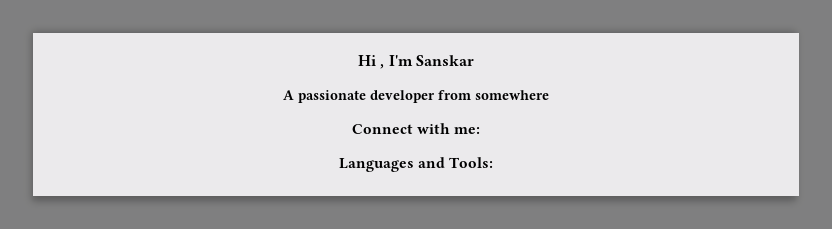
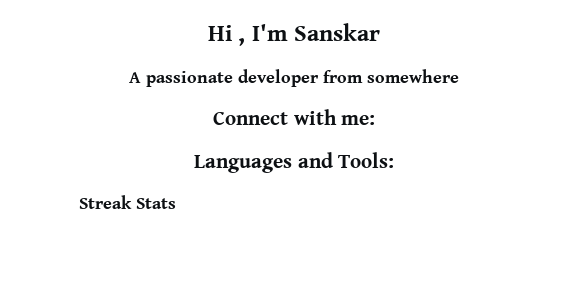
+ Streak Stats

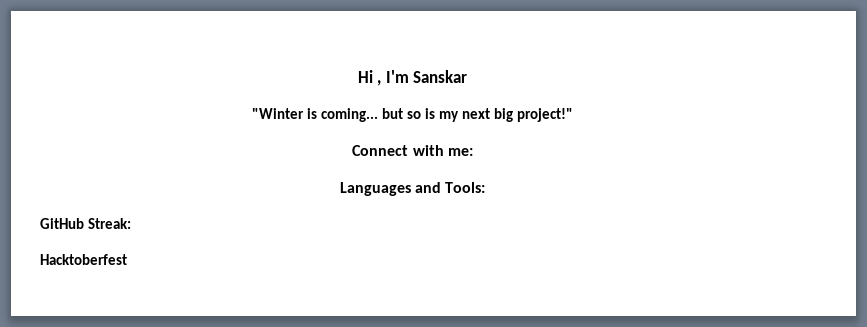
- A passionate developer from somewhere
+ "Winter is coming... but so is my next big project!"
- Streak Stats
+ GitHub Streak:
+ Hacktoberfest

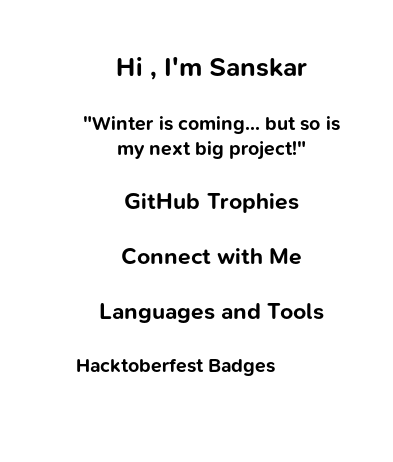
+ GitHub Trophies
- Connect with me:
+ Connect with Me
- Languages and Tools:
- GitHub Streak:
+ Languages and Tools
- Hacktoberfest
+ Hacktoberfest Badges

